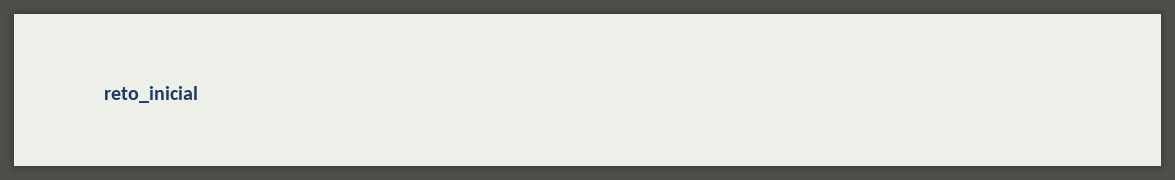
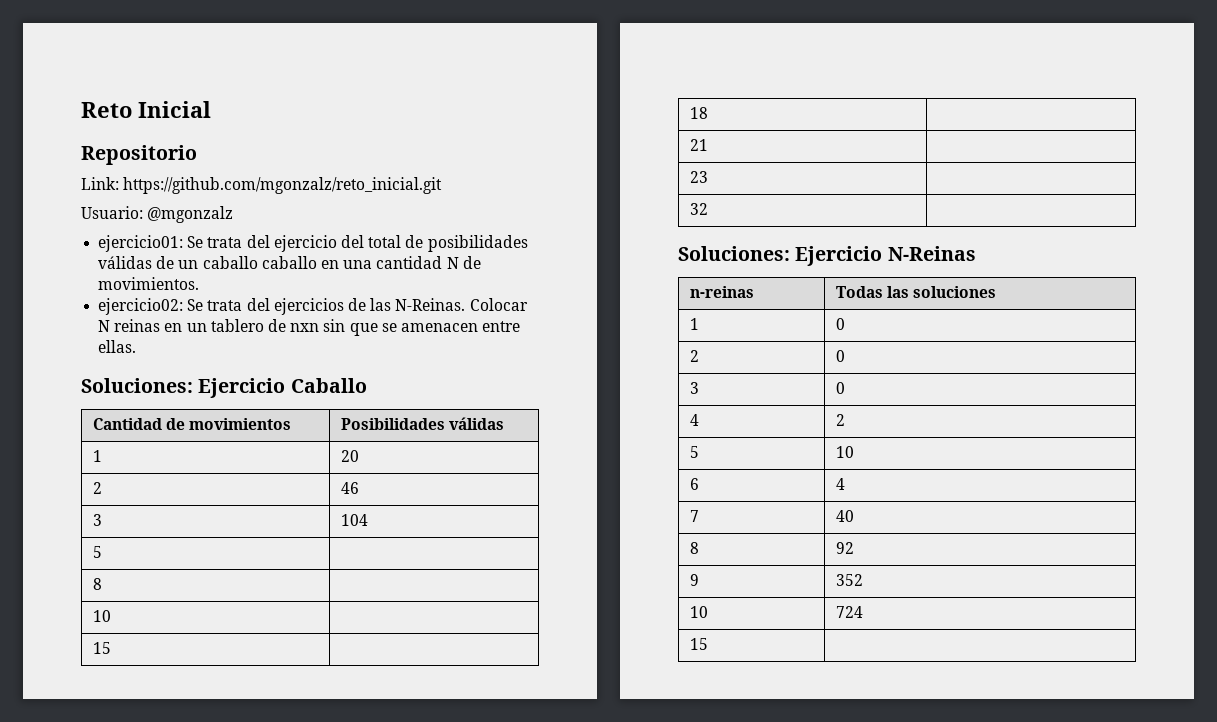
- reto_inicial
+ Reto Inicial
+ Repositorio
+ Link: https://github.com/mgonzalz/reto_inicial.git
+ Usuario: @mgonzalz
+ ejercicio01: Se trata del ejercicio del total de posibilidades válidas de un caballo caballo en una cantidad N de movimientos.
+ ejercicio02: Se trata del ejercicios de las N-Reinas. Colocar N reinas en un tablero de nxn sin que se amenacen entre ellas.
+ Soluciones: Ejercicio Caballo
+ Cantidad de movimientos | Posibilidades válidas
+ 1 | 20
+ 2 | 46
+ 3 | 104
+ 5 |
+ 8 |
+ 10 |
+ 15 |
+ 18 |
+ 21 |
+ 23 |
+ 32 |
+ Soluciones: Ejercicio N-Reinas
+ n-reinas | Todas las soluciones
+ 1 | 0
+ 2 | 0
+ 3 | 0
+ 4 | 2
+ 5 | 10
+ 6 | 4
+ 7 | 40
+ 8 | 92
+ 9 | 352
+ 10 | 724
+ 15 |

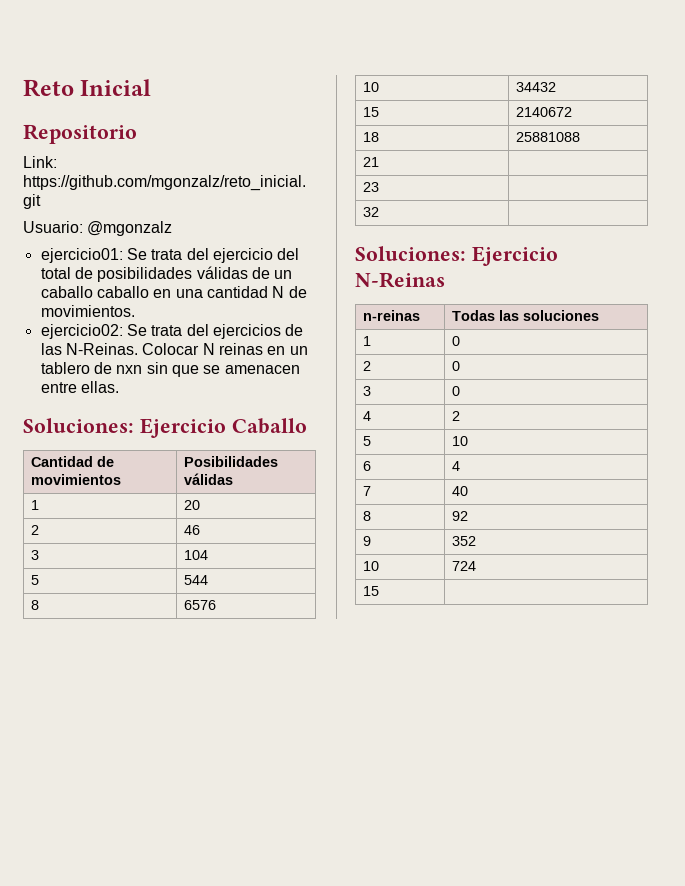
  3 | 104
- 5 |
- 8 |
- 10 |
- 15 |
+ 5 | 544
+ 8 | 6576
+ 10 | 34432
+ 15 | 2140672
- 18 |
+ 18 | 25881088

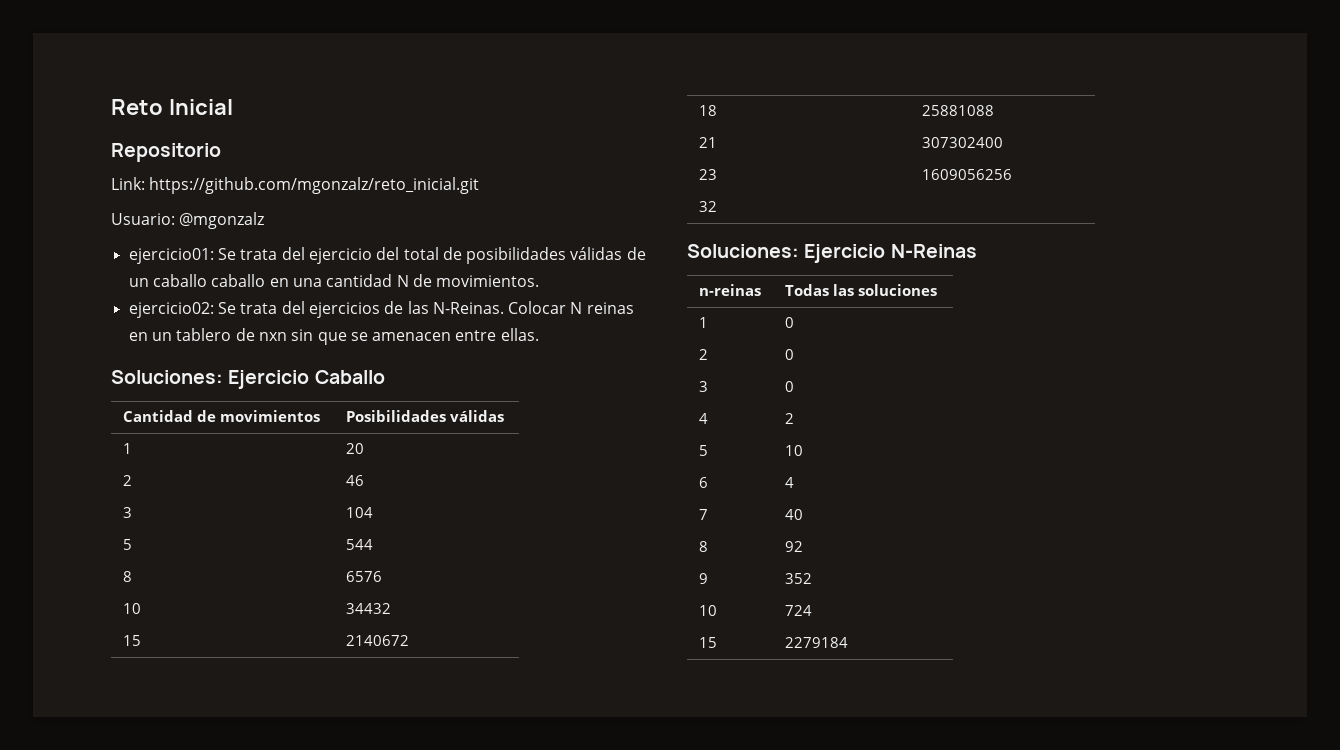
- 21 |
+ 21 | 307302400
- 23 |
+ 23 | 1609056256
  10 | 724
- 15 |
+ 15 | 2279184

